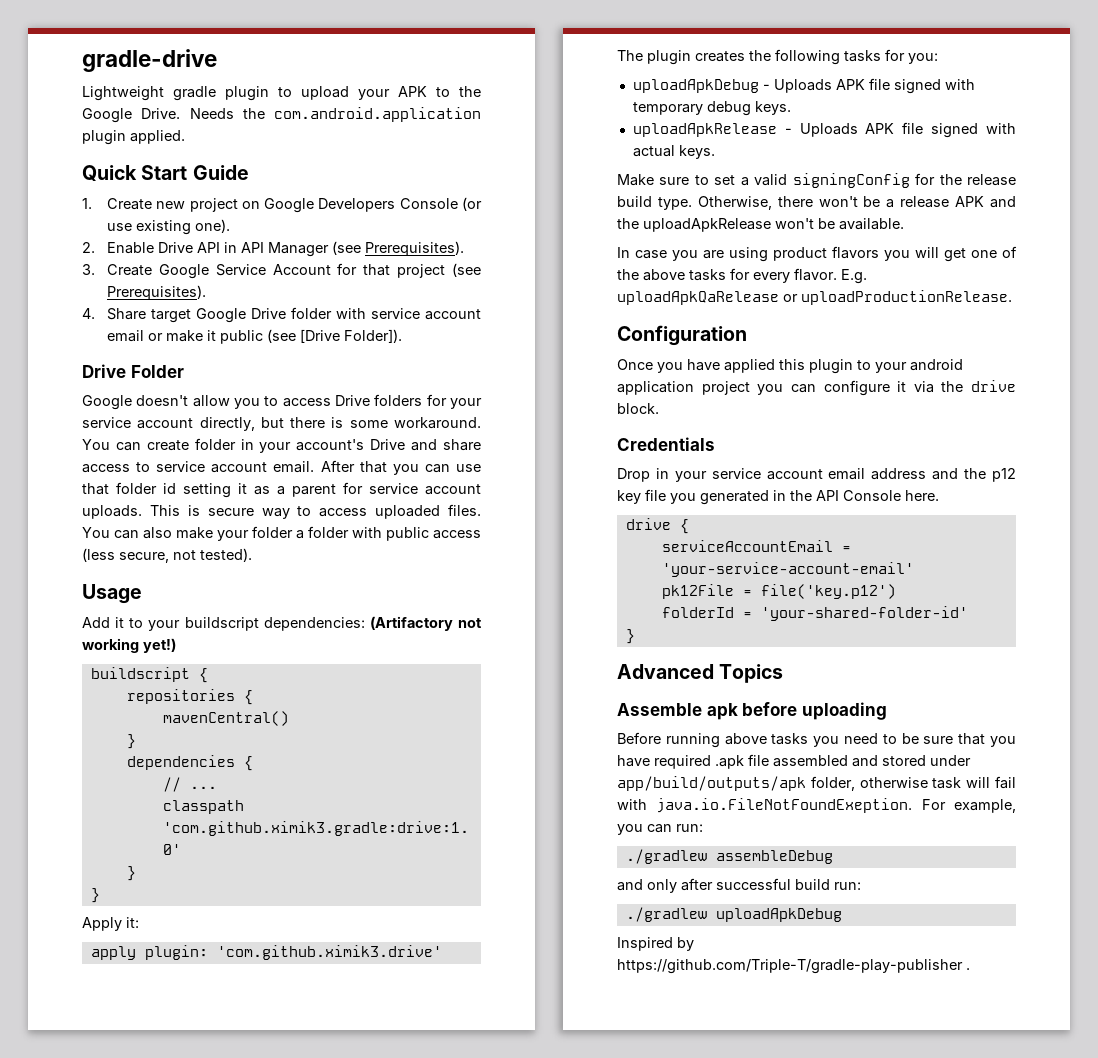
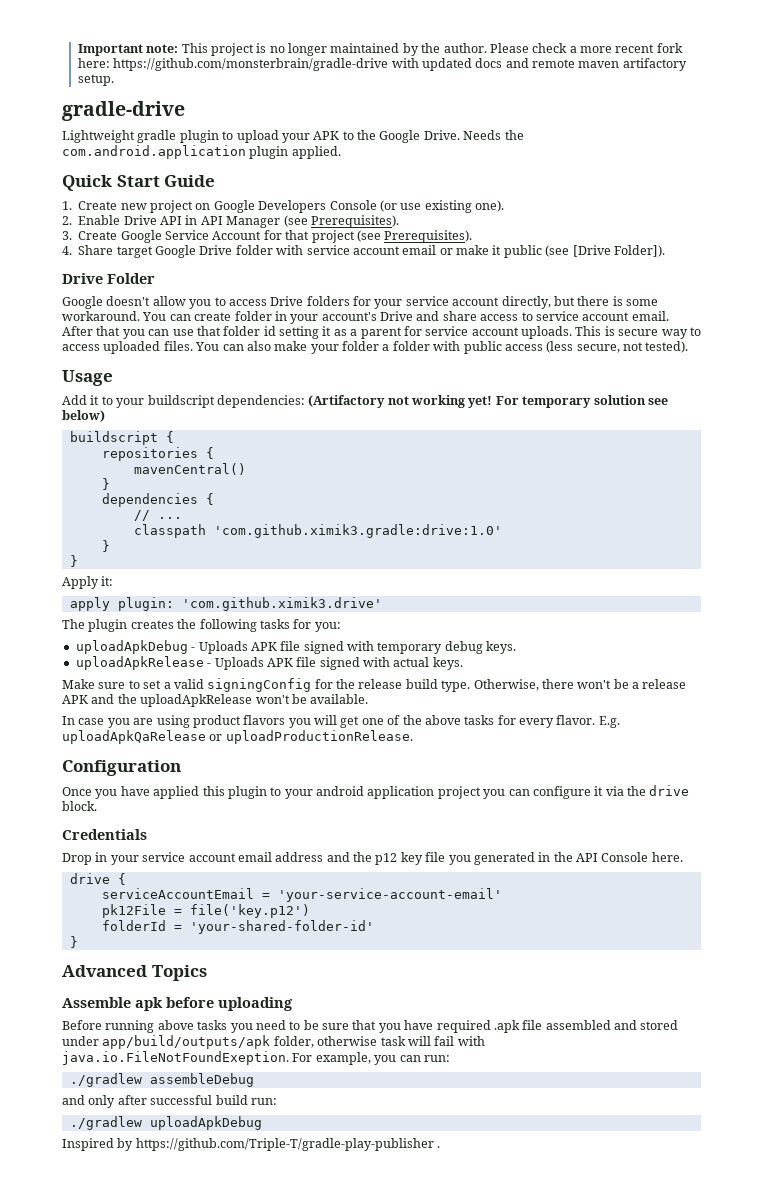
+ Important note: This project is no longer maintained by the author. Please check a more recent fork here: https://github.com/monsterbrain/gradle-drive with updated docs and remote maven artifactory setup.
- Add it to your buildscript dependencies: (Artifactory not working yet!)
+ Add it to your buildscript dependencies: (Artifactory not working yet! For temporary solution see below)

